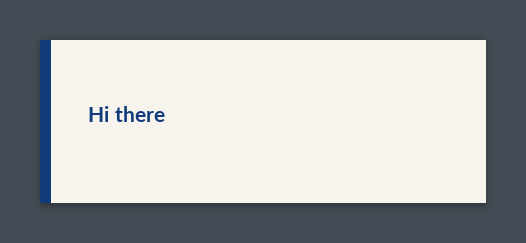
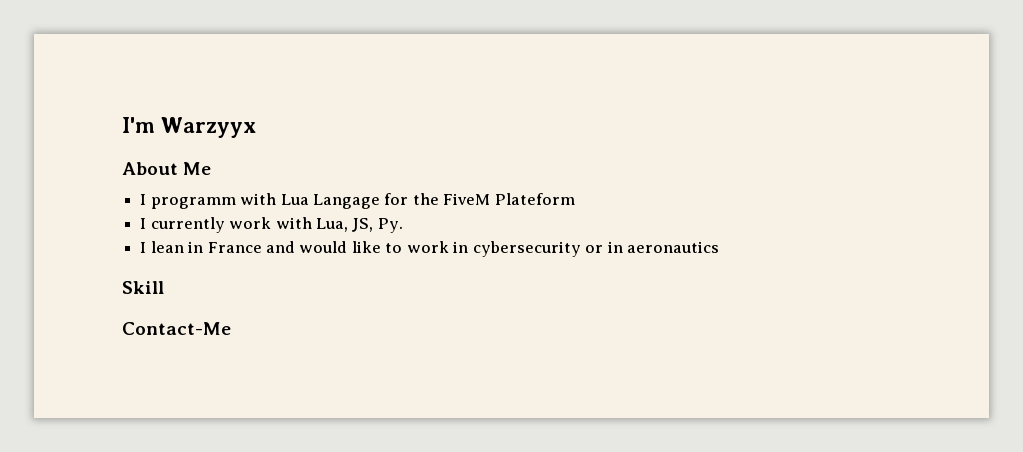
- Hi there
+ I'm Warzyyx
+ About Me
+ I programm with Lua Langage for the FiveM Plateform
+ I currently work with Lua, JS, Py.
+ I lean in France and would like to work in cybersecurity or in aeronautics
+ Skill
+ Contact-Me

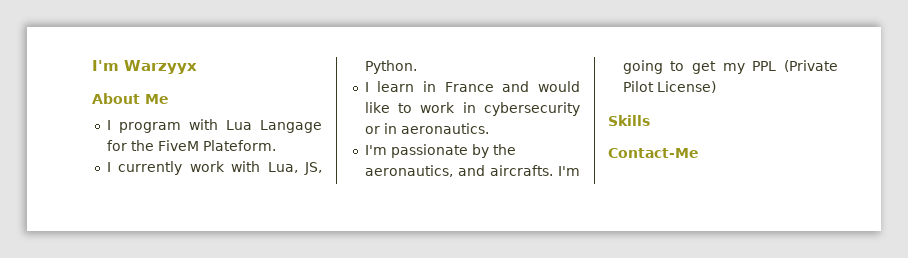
- I programm with Lua Langage for the FiveM Plateform
+ I program with Lua Langage for the FiveM Plateform.
- I currently work with Lua, JS, Py.
- I lean in France and would like to work in cybersecurity or in aeronautics
- Skill
+ I currently work with Lua, JS, Python.
+ I learn in France and would like to work in cybersecurity or in aeronautics.
+ I'm passionate by the aeronautics, and aircrafts. I'm going to get my PPL (Private Pilot License)
+ Skills

